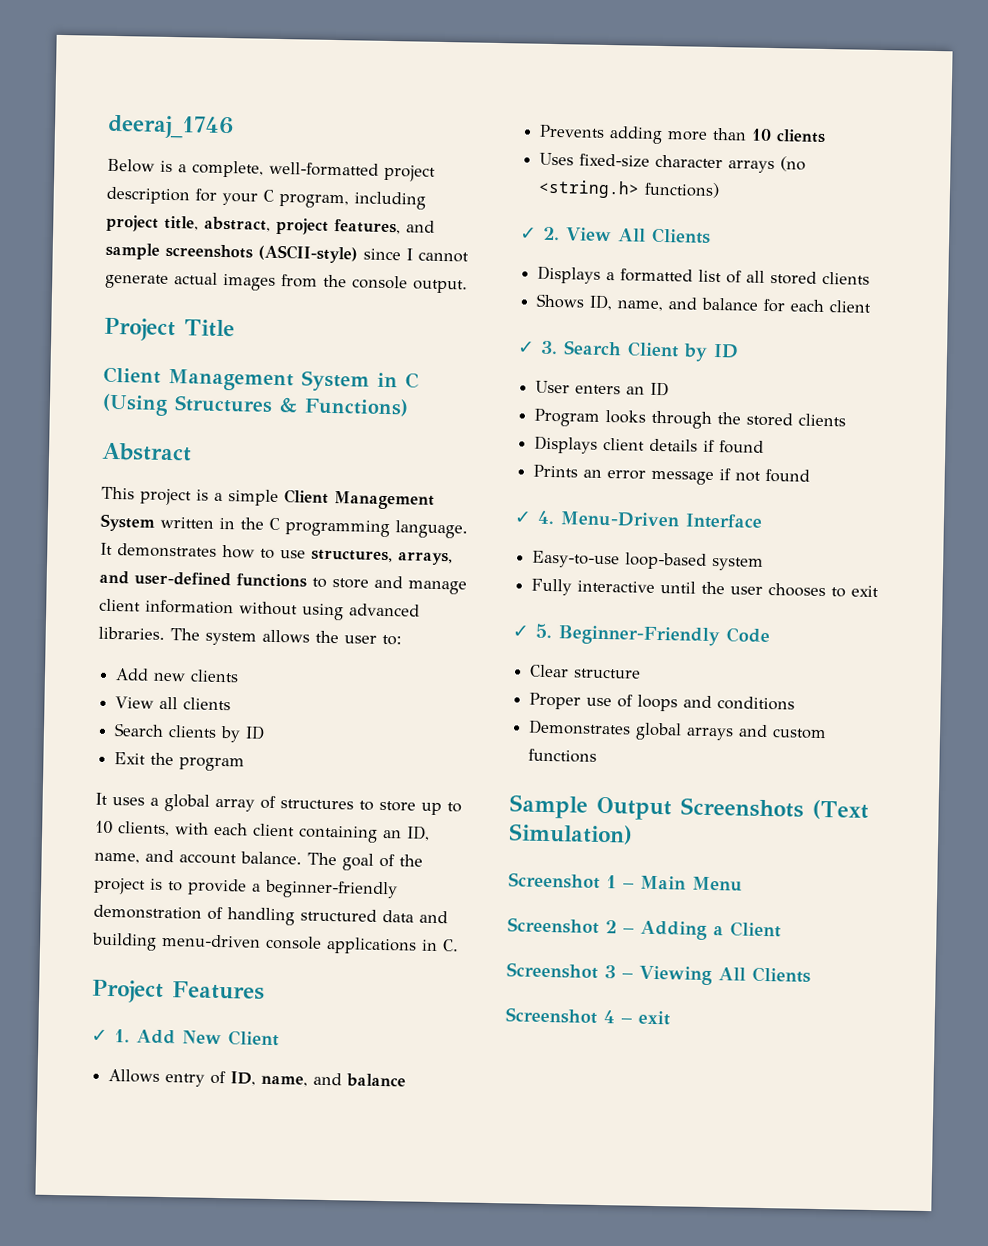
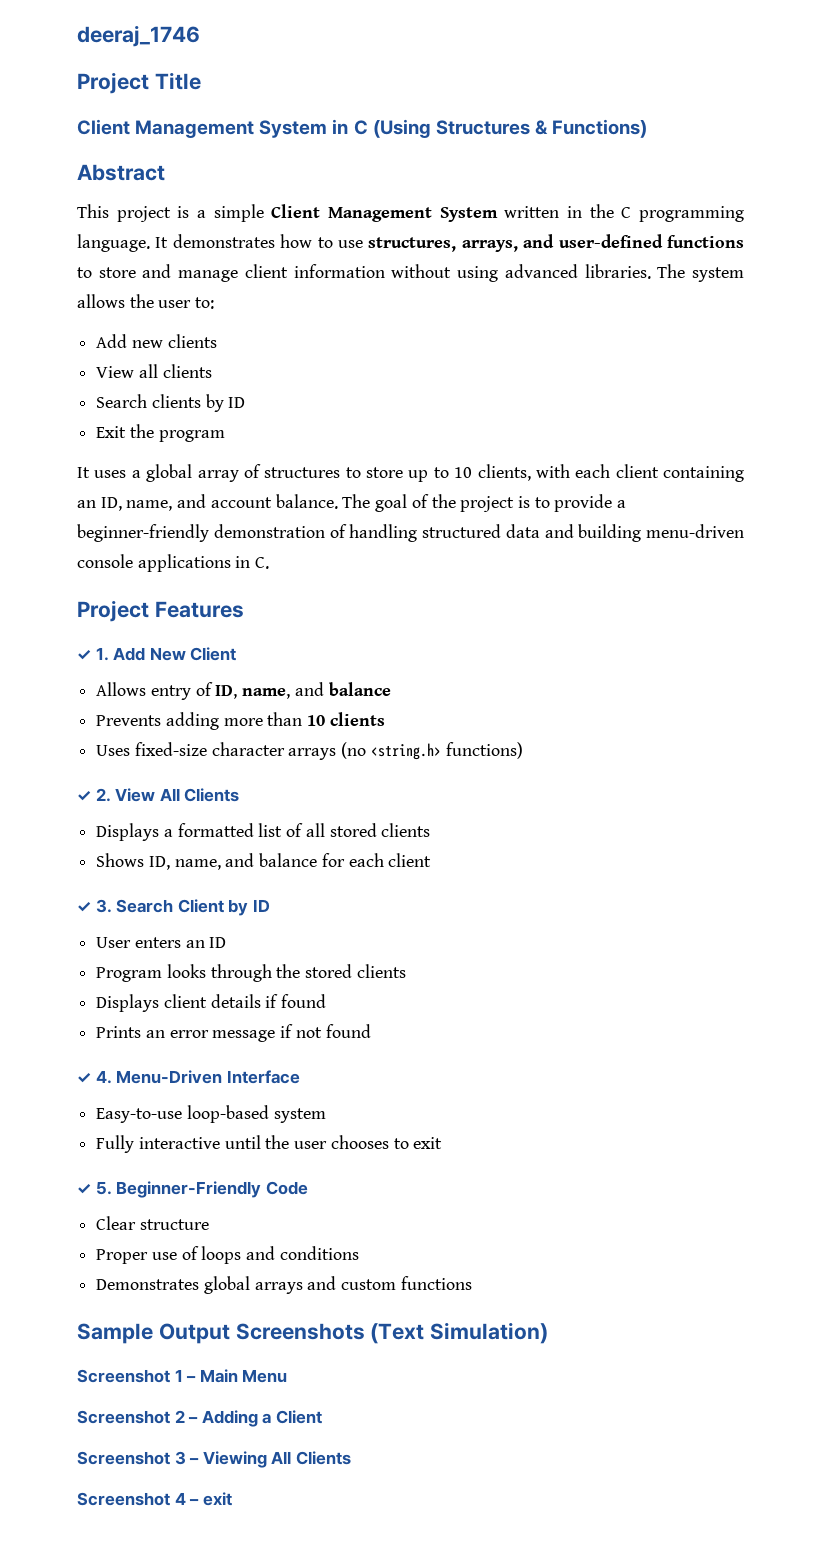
- Below is a complete, well-formatted project description for your C program, including project title, abstract, project features, and sample screenshots (ASCII-style) since I cannot generate actual images from the console output.

